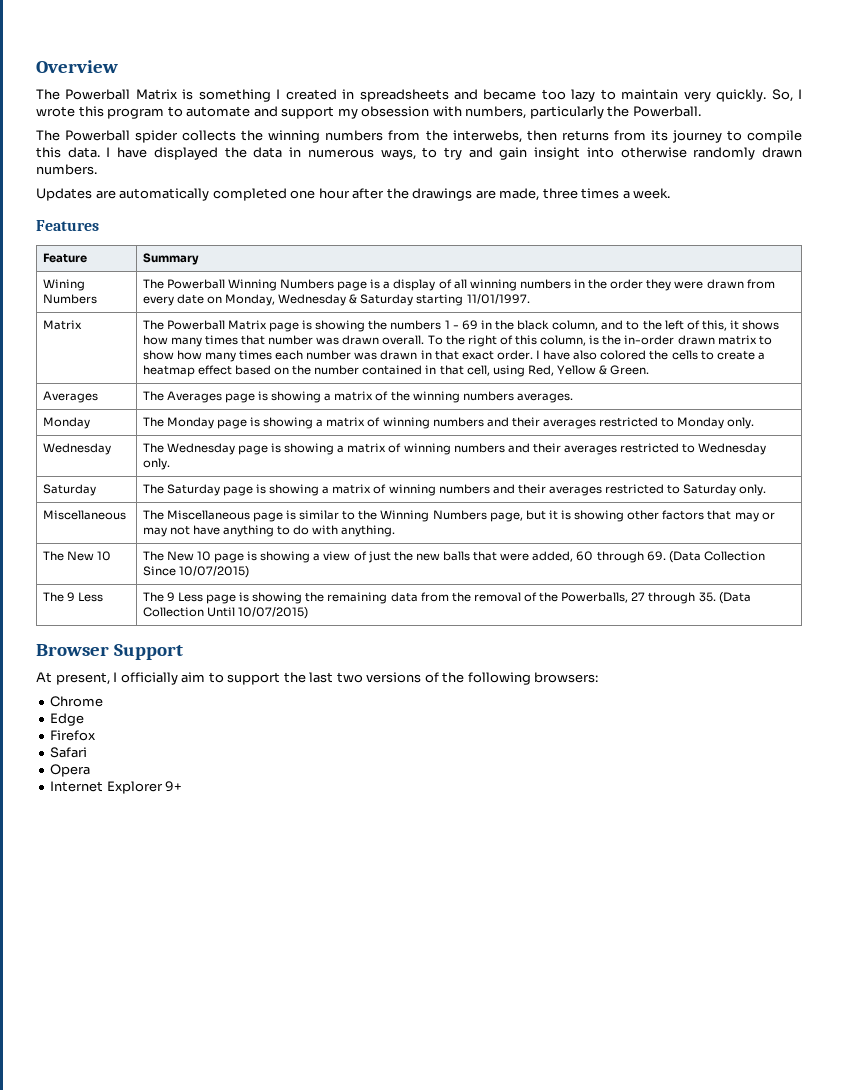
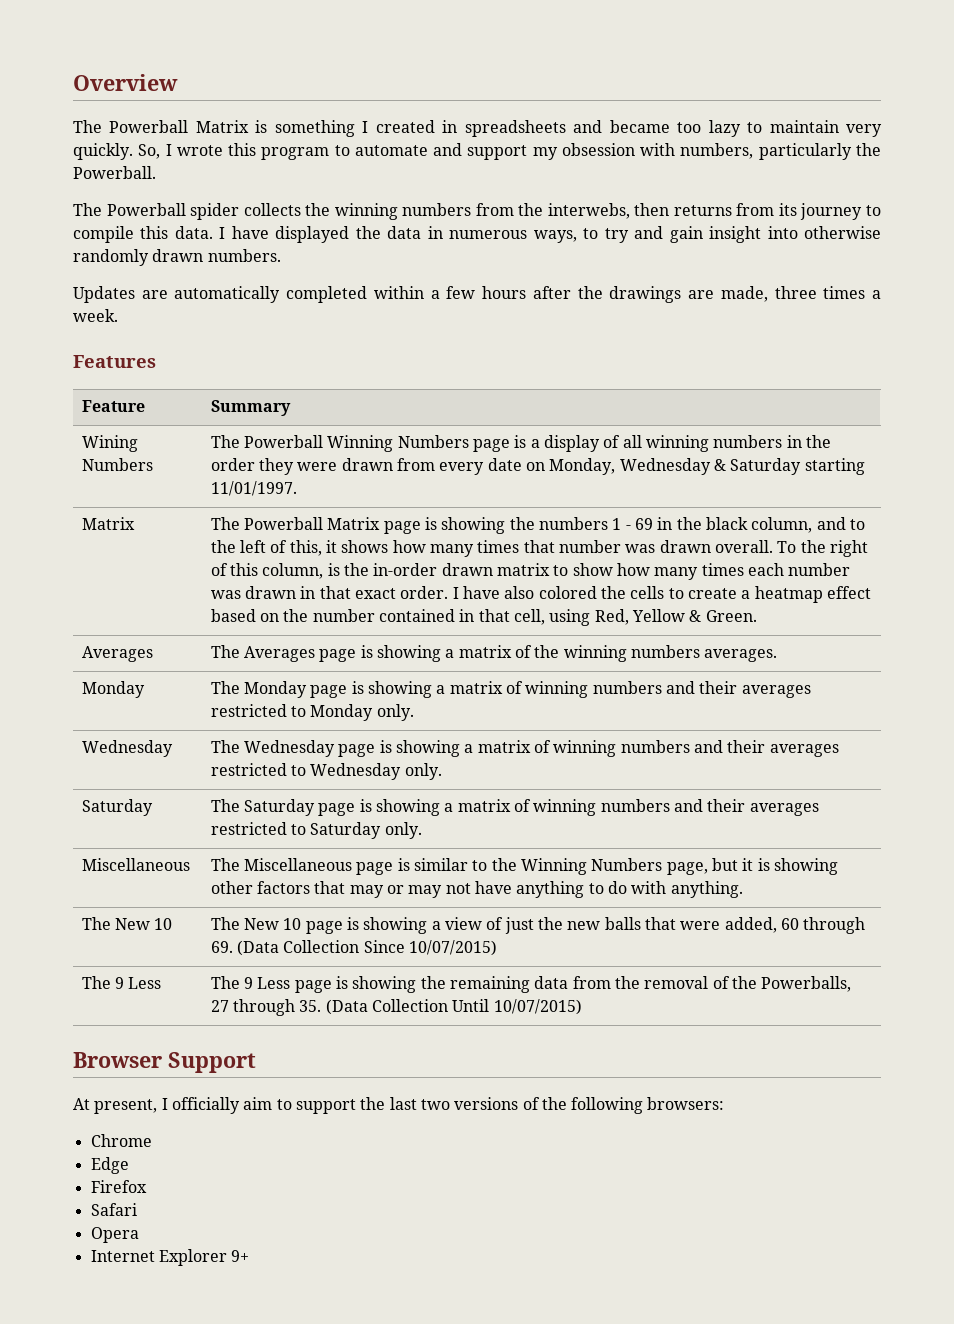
- Updates are automatically completed one hour after the drawings are made, three times a week.
+ Updates are automatically completed within a few hours after the drawings are made, three times a week.

